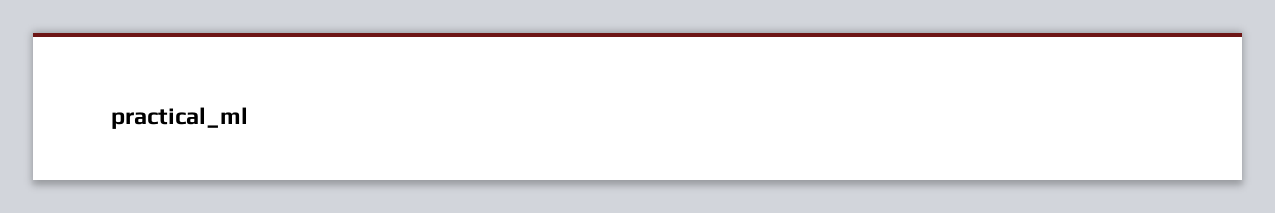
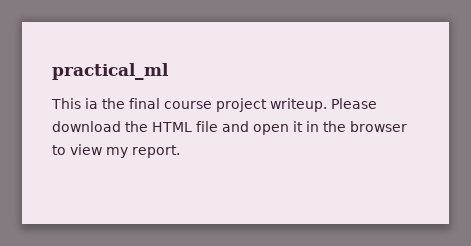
+ This ia the final course project writeup. Please download the HTML file and open it in the browser to view my report.

